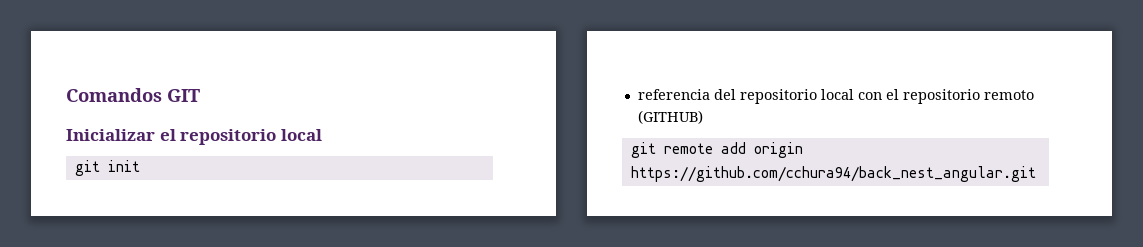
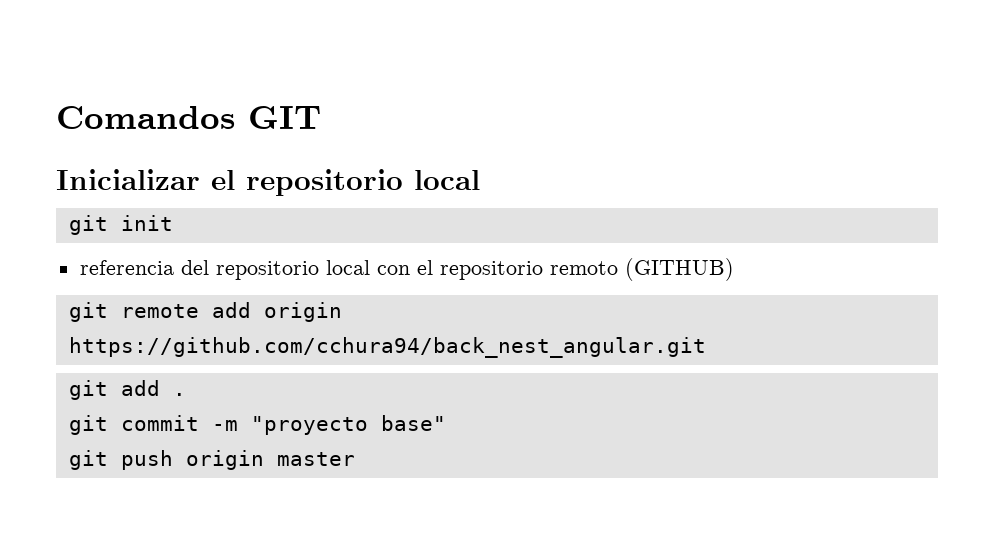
+ git add .
+ git commit -m "proyecto base"
+ git push origin master

